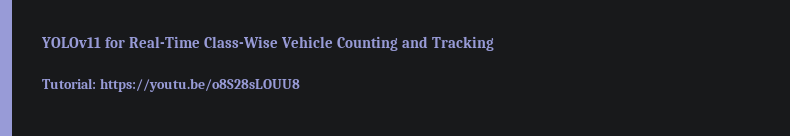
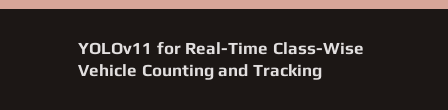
- Tutorial: https://youtu.be/o8S28sLOUU8

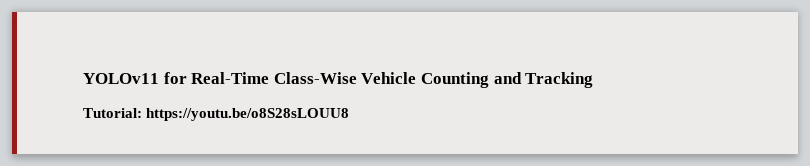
+ Tutorial: https://youtu.be/o8S28sLOUU8

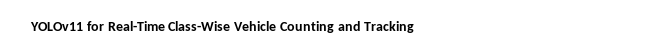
- Tutorial: https://youtu.be/o8S28sLOUU8

